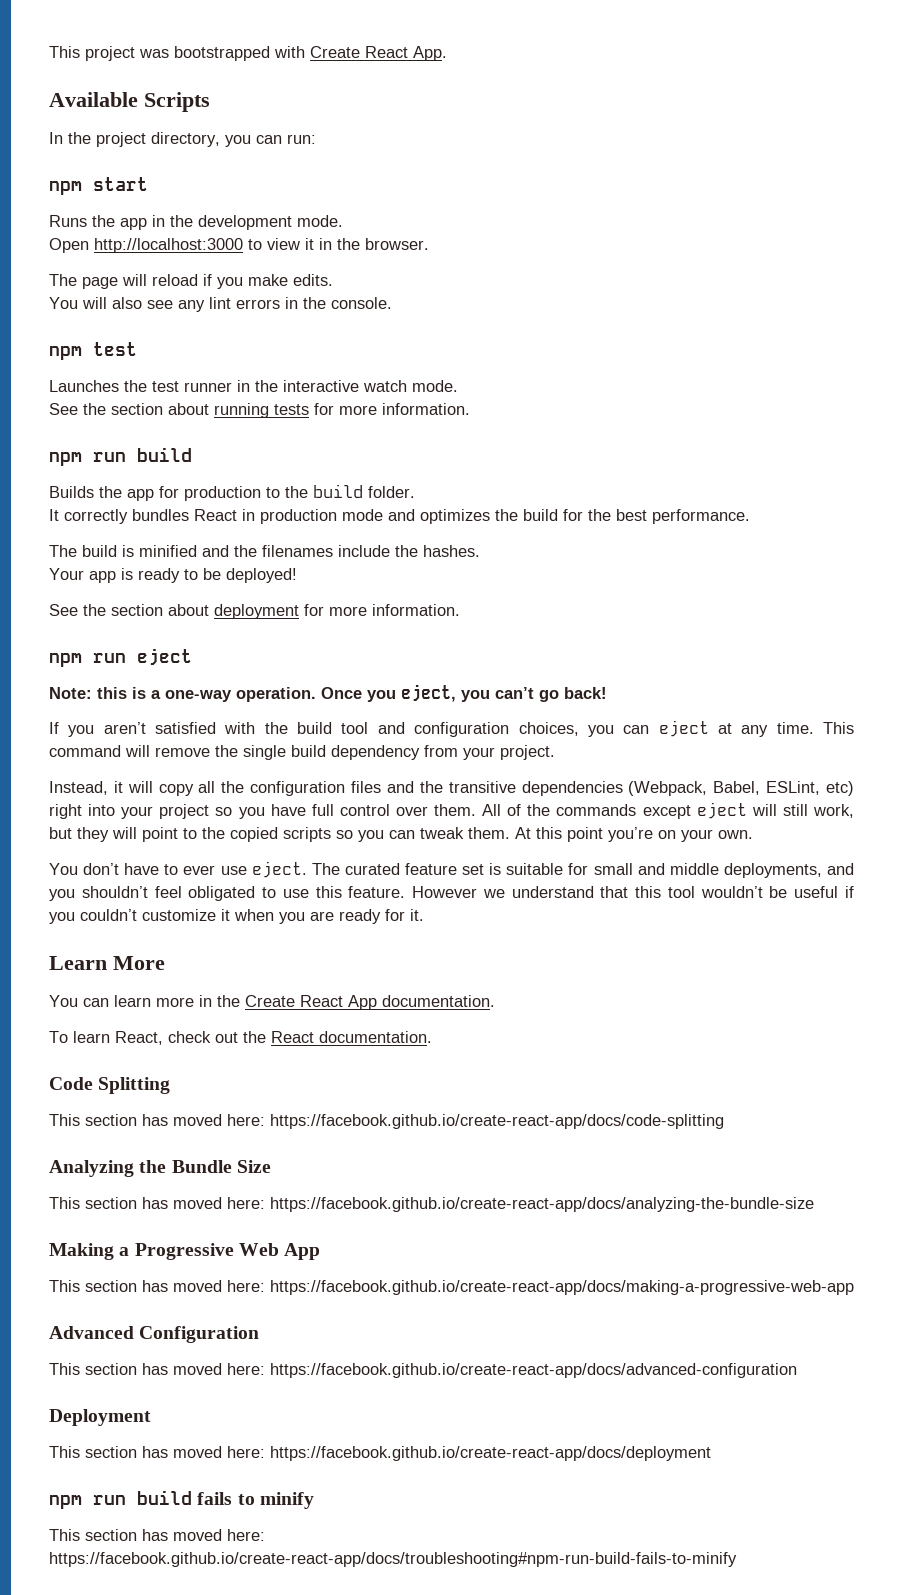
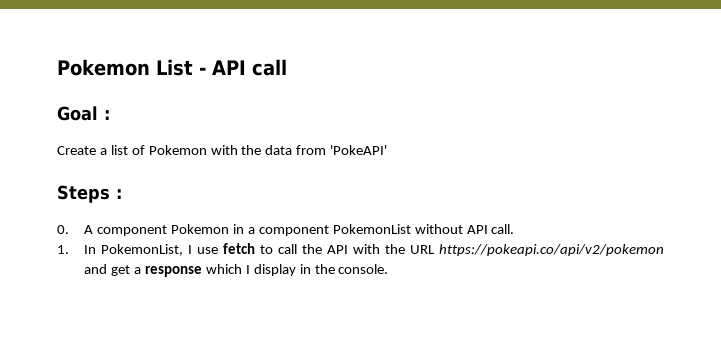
- This project was bootstrapped with Create React App.
- Available Scripts
- In the project directory, you can run:
- npm start
- Runs the app in the development mode.
- Open http://localhost:3000 to view it in the browser.
- The page will reload if you make edits.
- You will also see any lint errors in the console.
- npm test
- Launches the test runner in the interactive watch mode.
- See the section about running tests for more information.
- npm run build
- Builds the app for production to the build folder.
- It correctly bundles React in production mode and optimizes the build for the best performance.
- The build is minified and the filenames include the hashes.
- Your app is ready to be deployed!
- See the section about deployment for more information.
- npm run eject
- Note: this is a one-way operation. Once you eject, you can’t go back!
- If you aren’t satisfied with the build tool and configuration choices, you can eject at any time. This command will remove the single build dependency from your project.
- Instead, it will copy all the configuration files and the transitive dependencies (Webpack, Babel, ESLint, etc) right into your project so you have full control over them. All of the commands except eject will still work, but they will point to the copied scripts so you can tweak them. At this point you’re on your own.
- You don’t have to ever use eject. The curated feature set is suitable for small and middle deployments, and you shouldn’t feel obligated to use this feature. However we understand that this tool wouldn’t be useful if you couldn’t customize it when you are ready for it.
- Learn More
- You can learn more in the Create React App documentation.
- To learn React, check out the React documentation.
- Code Splitting
- This section has moved here: https://facebook.github.io/create-react-app/docs/code-splitting
- Analyzing the Bundle Size
- This section has moved here: https://facebook.github.io/create-react-app/docs/analyzing-the-bundle-size
- Making a Progressive Web App
- This section has moved here: https://facebook.github.io/create-react-app/docs/making-a-progressive-web-app
- Advanced Configuration
- This section has moved here: https://facebook.github.io/create-react-app/docs/advanced-configuration
- Deployment
- This section has moved here: https://facebook.github.io/create-react-app/docs/deployment
- npm run build fails to minify
- This section has moved here: https://facebook.github.io/create-react-app/docs/troubleshooting#npm-run-build-fails-to-minify
+ Pokemon List - API call
+ Goal :
+ Create a list of Pokemon with the data from 'PokeAPI'
+ Steps :
+ 0. A component Pokemon in a component PokemonList without API call.
+ 1. In PokemonList, I use fetch to call the API with the URL https://pokeapi.co/api/v2/pokemon and get a response which I display in the console.

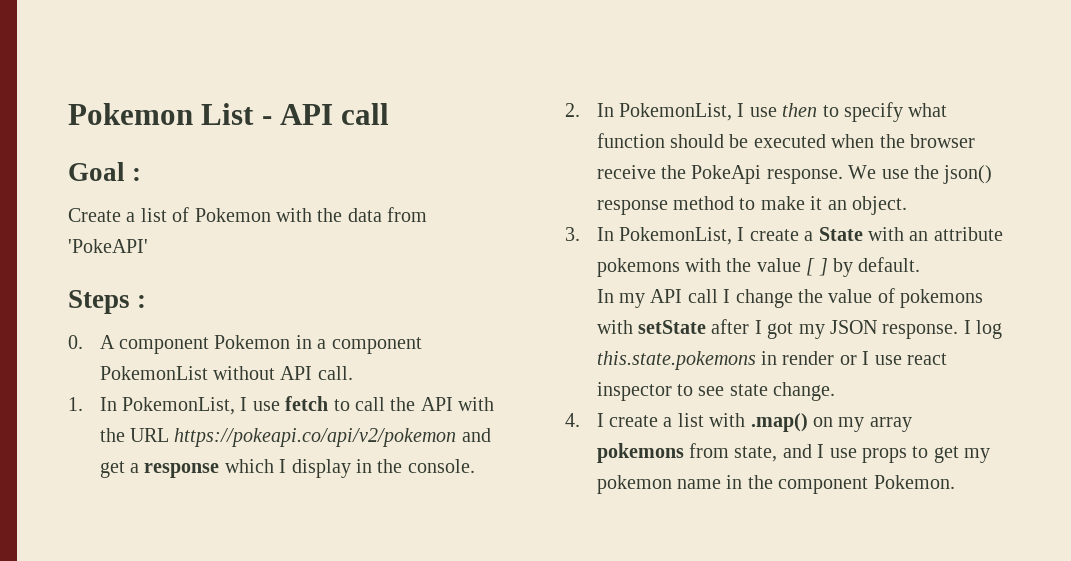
+ 2. In PokemonList, I use then to specify what function should be executed when the browser receive the PokeApi response. We use the json() response method to make it an object.
+ 3. In PokemonList, I create a State with an attribute pokemons with the value [ ] by default.
+ In my API call I change the value of pokemons with setState after I got my JSON response. I log this.state.pokemons in render or I use react inspector to see state change.
+ 4. I create a list with .map() on my array pokemons from state, and I use props to get my pokemon name in the component Pokemon.

